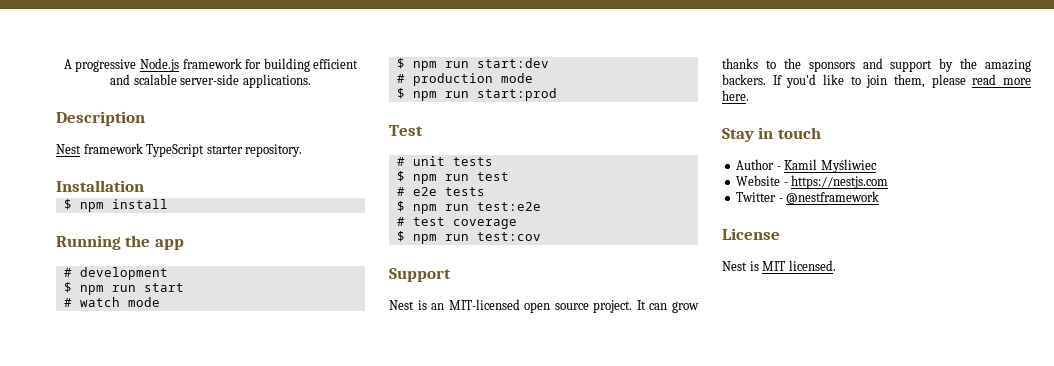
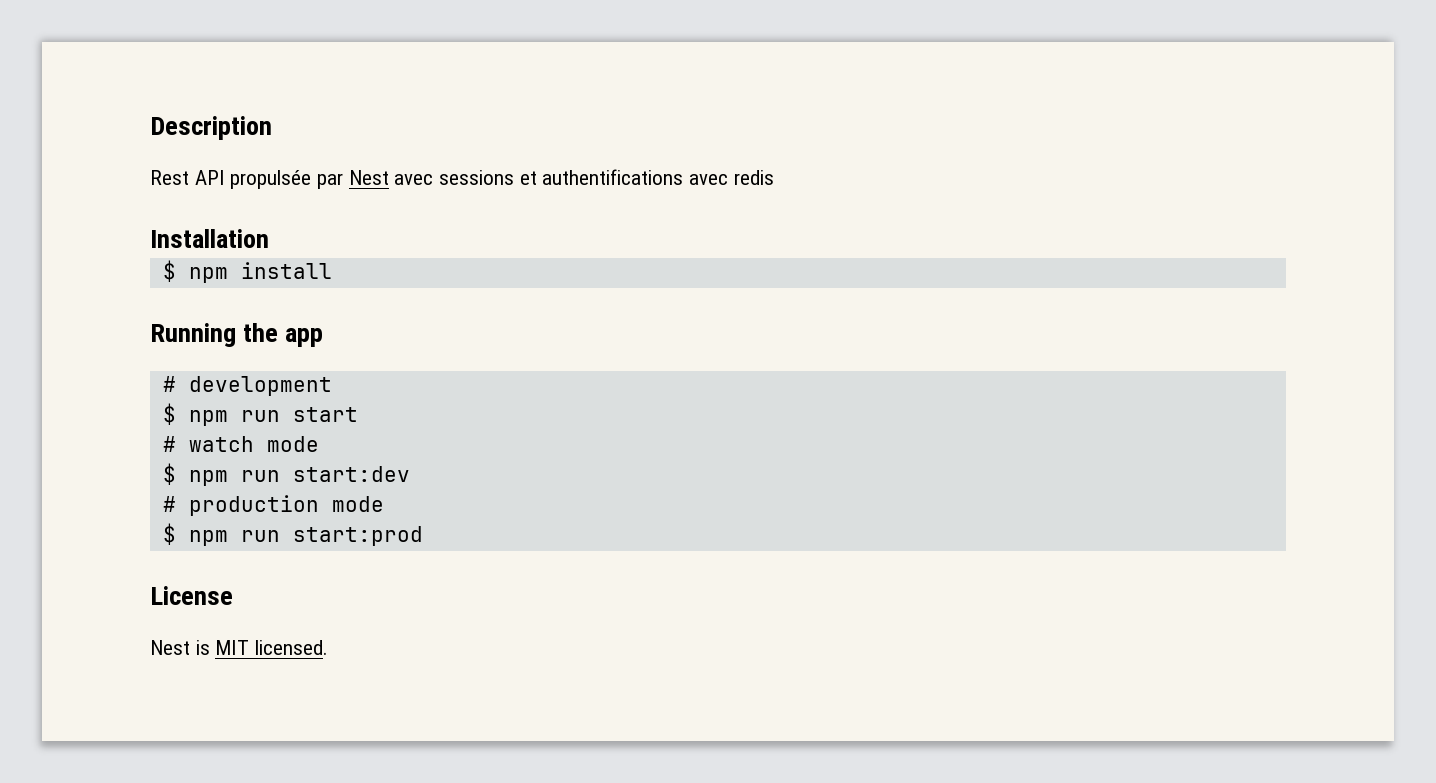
- A progressive Node.js framework for building efficient and scalable server-side applications.
  Description
- Nest framework TypeScript starter repository.
+ Rest API propulsée par Nest avec sessions et authentifications avec redis
- Test
- # unit tests
- $ npm run test
- # e2e tests
- $ npm run test:e2e
- # test coverage
- $ npm run test:cov
- Support
- Nest is an MIT-licensed open source project. It can grow thanks to the sponsors and support by the amazing backers. If you'd like to join them, please read more here.
- Stay in touch
- Author - Kamil Myśliwiec
- Website - https://nestjs.com
- Twitter - @nestframework

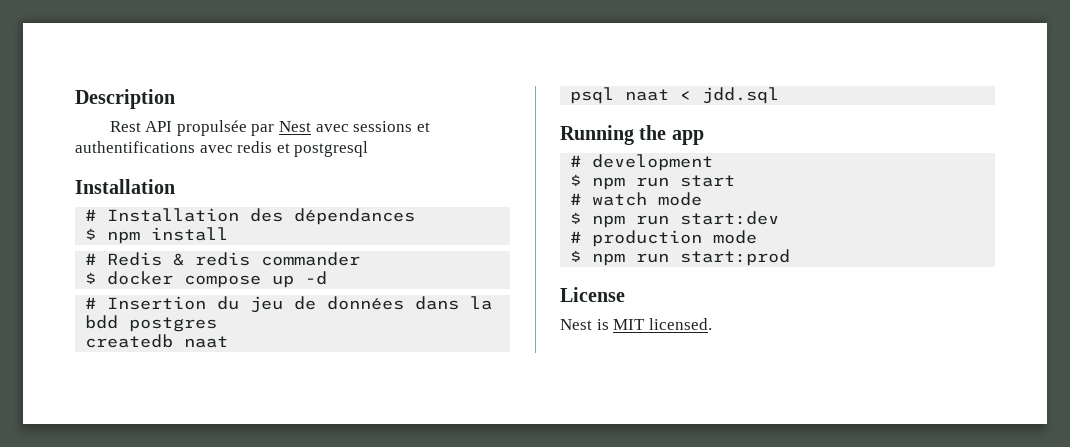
- Rest API propulsée par Nest avec sessions et authentifications avec redis
+ Rest API propulsée par Nest avec sessions et authentifications avec redis et postgresql
  Installation
+ # Installation des dépendances
+ # Redis & redis commander
+ $ docker compose up -d
+ # Insertion du jeu de données dans la bdd postgres
+ createdb naat
+ psql naat < jdd.sql

